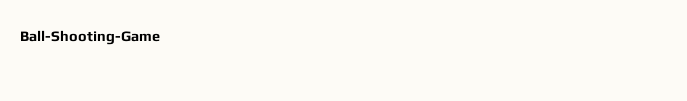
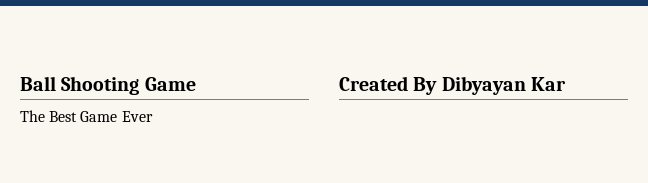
- Ball-Shooting-Game
+ Ball Shooting Game
+ The Best Game Ever
+ Created By Dibyayan Kar

